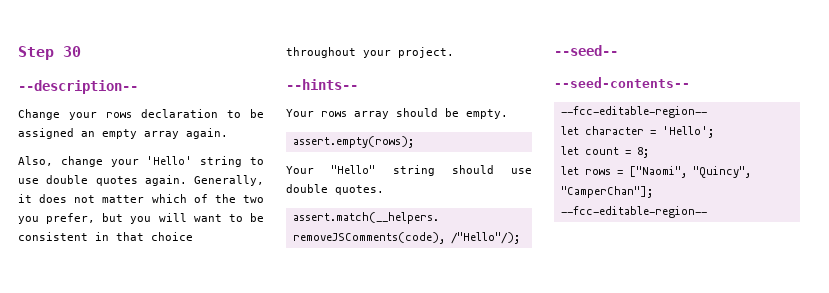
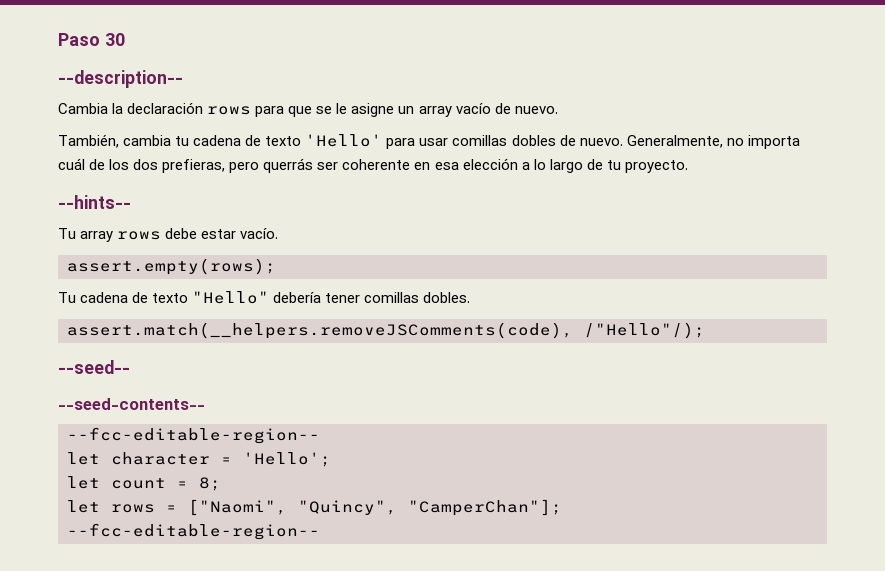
- Step 30
+ Paso 30
- Change your rows declaration to be assigned an empty array again.
- Also, change your 'Hello' string to use double quotes again. Generally, it does not matter which of the two you prefer, but you will want to be consistent in that choice throughout your project.
+ Cambia la declaración rows para que se le asigne un array vacío de nuevo.
+ También, cambia tu cadena de texto 'Hello' para usar comillas dobles de nuevo. Generalmente, no importa cuál de los dos prefieras, pero querrás ser coherente en esa elección a lo largo de tu proyecto.
  --hints--
- Your rows array should be empty.
+ Tu array rows debe estar vacío.
  assert.empty(rows);
- Your "Hello" string should use double quotes.
+ Tu cadena de texto "Hello" debería tener comillas dobles.

